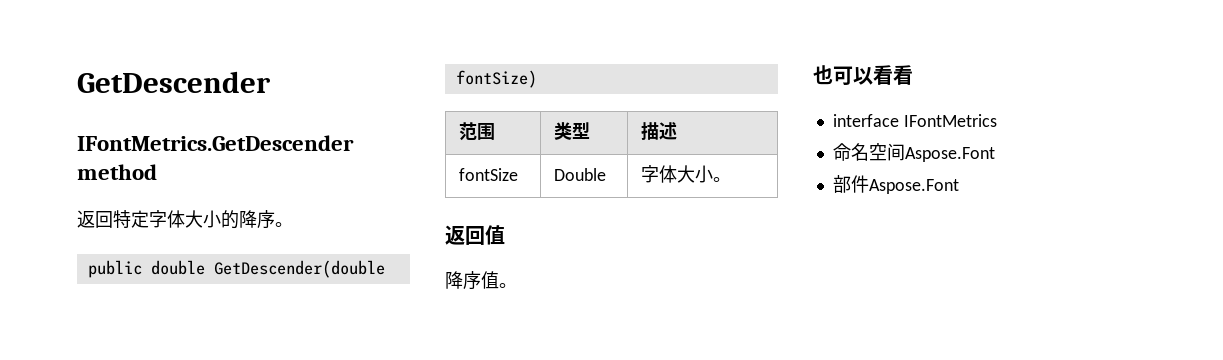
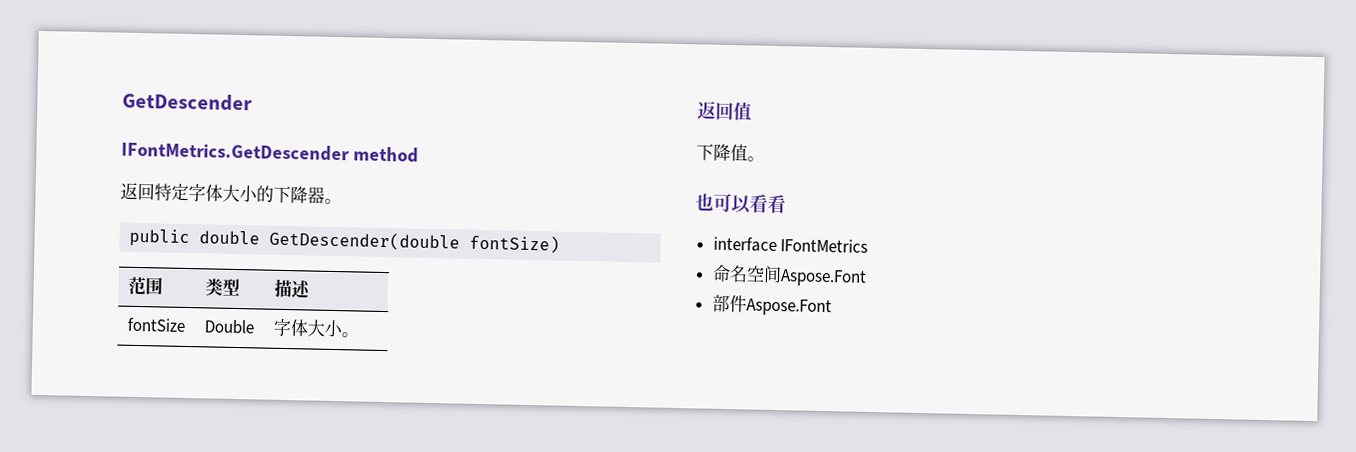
- 返回特定字体大小的降序。
+ 返回特定字体大小的下降器。
- 降序值。
+ 下降值。

